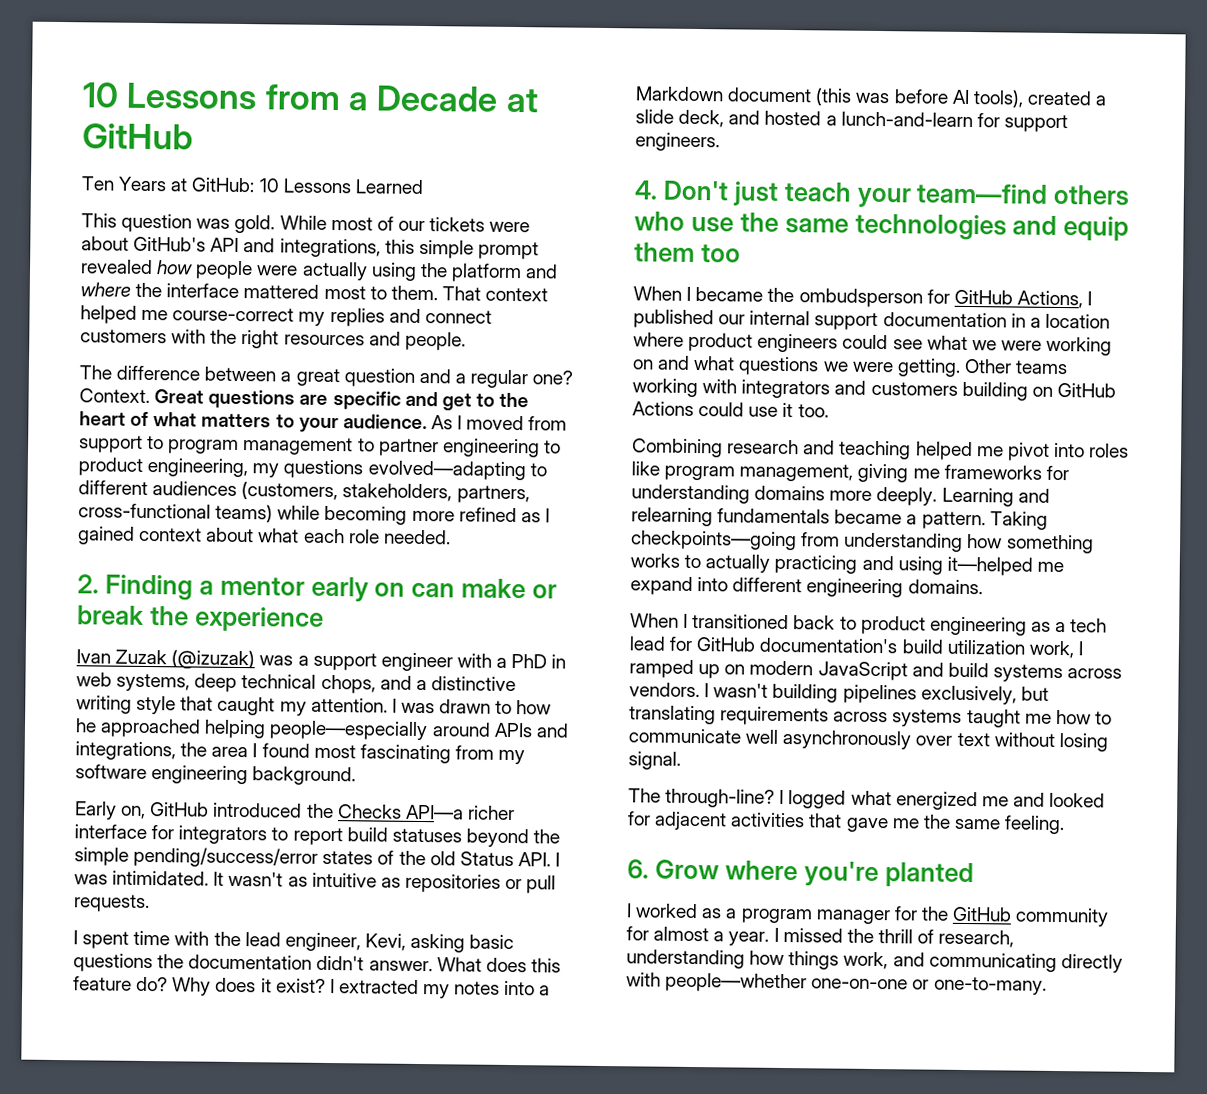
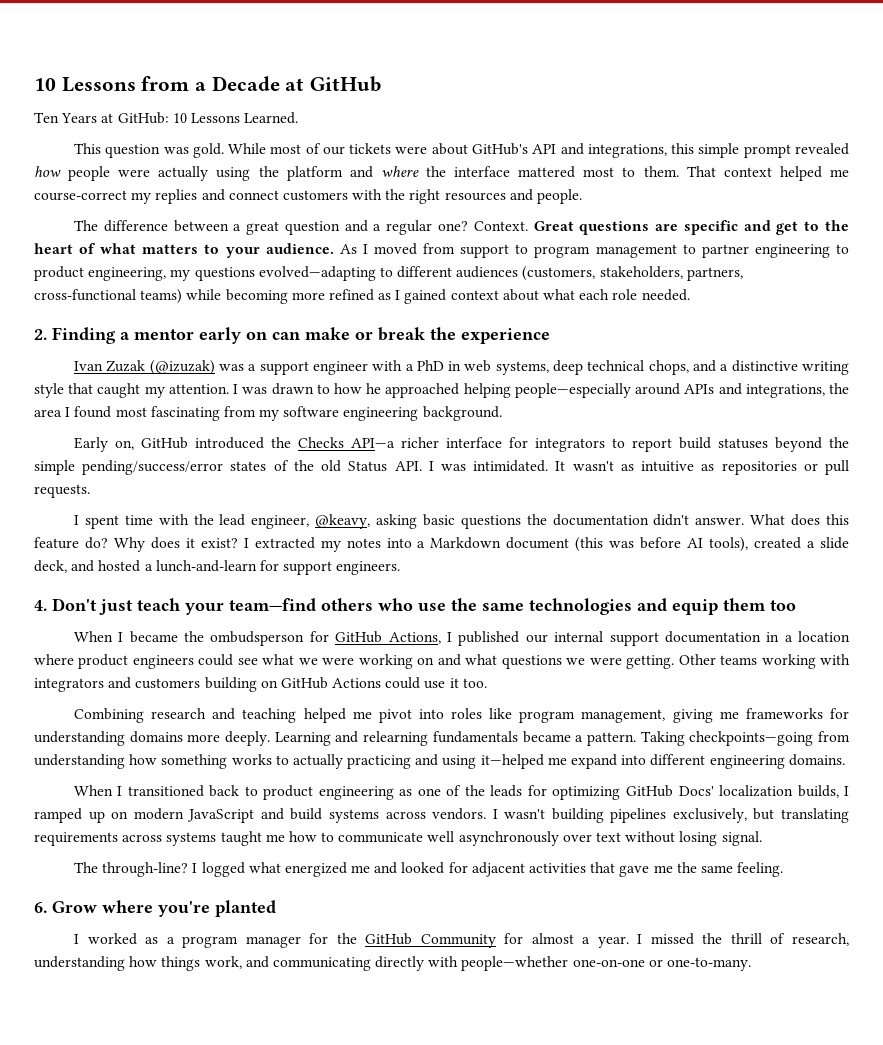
- Ten Years at GitHub: 10 Lessons Learned
+ Ten Years at GitHub: 10 Lessons Learned.
- I spent time with the lead engineer, Kevi, asking basic questions the documentation didn't answer.
+ I spent time with the lead engineer, @keavy, asking basic questions the documentation didn't answer.
- When I transitioned back to product engineering as a tech lead for GitHub documentation's build utilization work, I ramped up on modern JavaScript and build systems across vendors.
+ When I transitioned back to product engineering as one of the leads for optimizing GitHub Docs' localization builds, I ramped up on modern JavaScript and build systems across vendors.
- I worked as a program manager for the GitHub community for almost a year.
+ I worked as a program manager for the GitHub Community for almost a year.

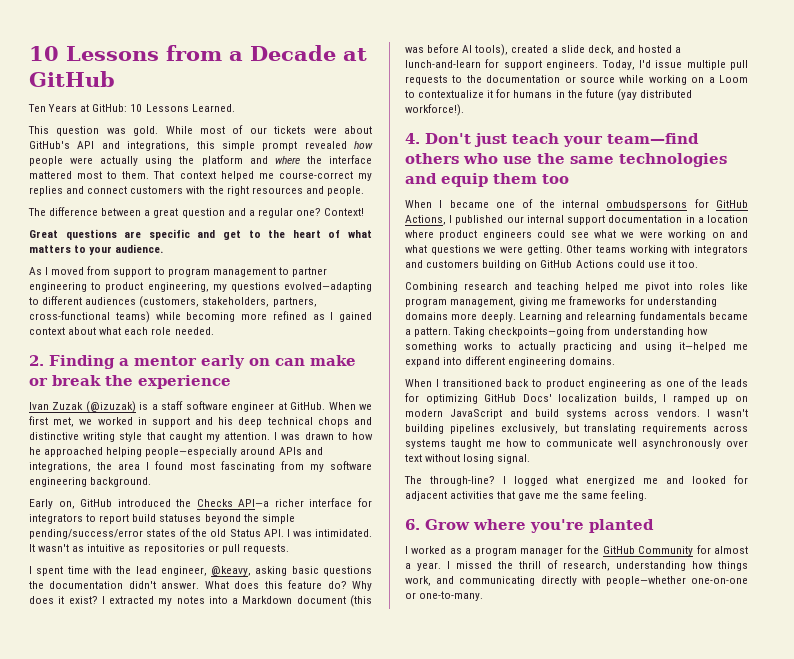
- Context. Great questions are specific and get to the heart of what matters to your audience. As I moved from support to program management to partner engineering to product engineering, my questions evolved—adapting to different audiences (customers, stakeholders, partners, cross-functional teams) while becoming more refined as I gained context about what each role needed.
+ Context!
+ Great questions are specific and get to the heart of what matters to your audience.
+ As I moved from support to program management to partner engineering to product engineering, my questions evolved—adapting to different audiences (customers, stakeholders, partners, cross-functional teams) while becoming more refined as I gained context about what each role needed.
- Ivan Zuzak (@izuzak) was a support engineer with a PhD in web systems, deep technical chops, and a distinctive writing style that caught my attention.
+ Ivan Zuzak (@izuzak) is a staff software engineer at GitHub. When we first met, we worked in support and his deep technical chops and distinctive writing style that caught my attention.
+ Today, I'd issue multiple pull requests to the documentation or source while working on a Loom to contextualize it for humans in the future (yay distributed workforce!).
- When I became the ombudsperson for GitHub Actions, I published our internal support documentation in a location where product engineers could see what we were working on and what questions we were getting.
+ When I became one of the internal ombudspersons for GitHub Actions, I published our internal support documentation in a location where product engineers could see what we were working on and what questions we were getting.

